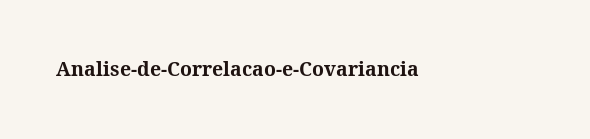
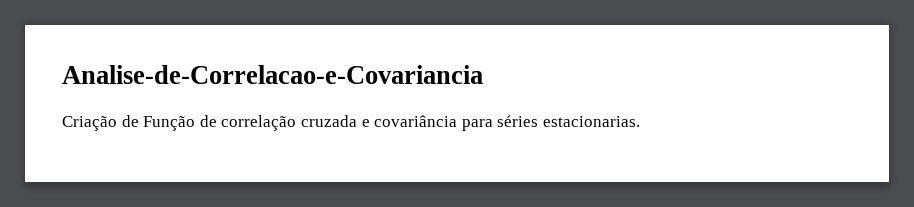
+ Criação de Função de correlação cruzada e covariância para séries estacionarias.

